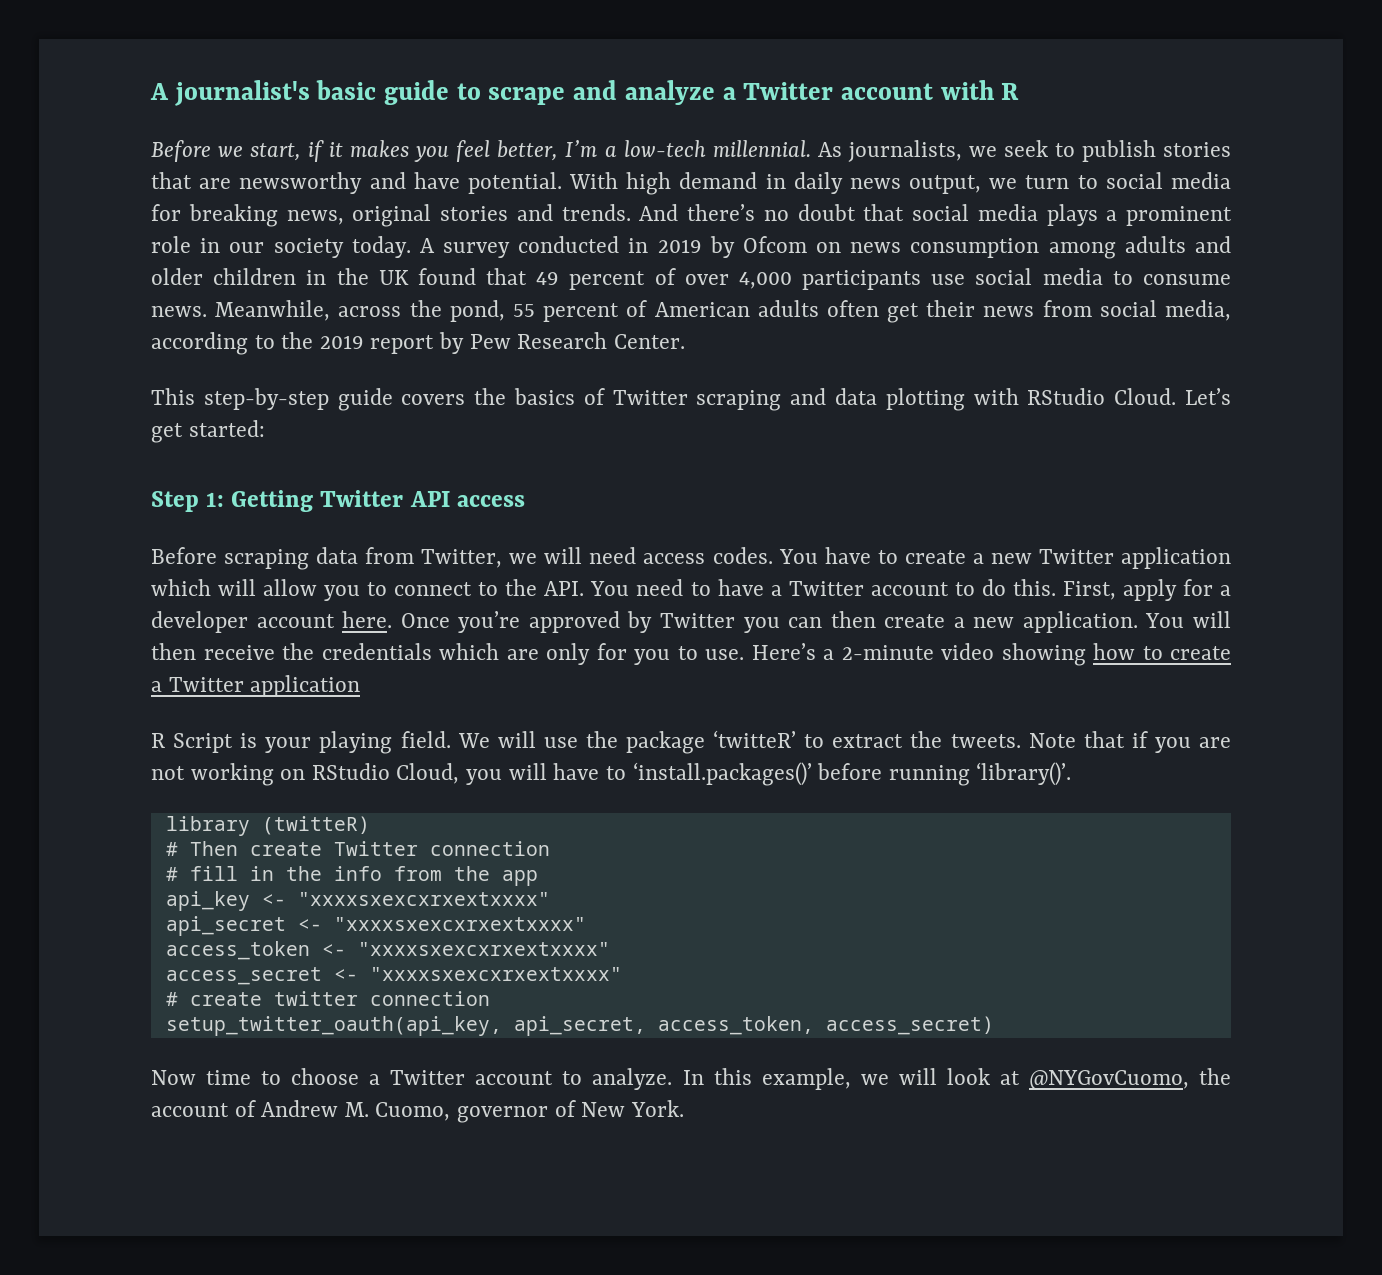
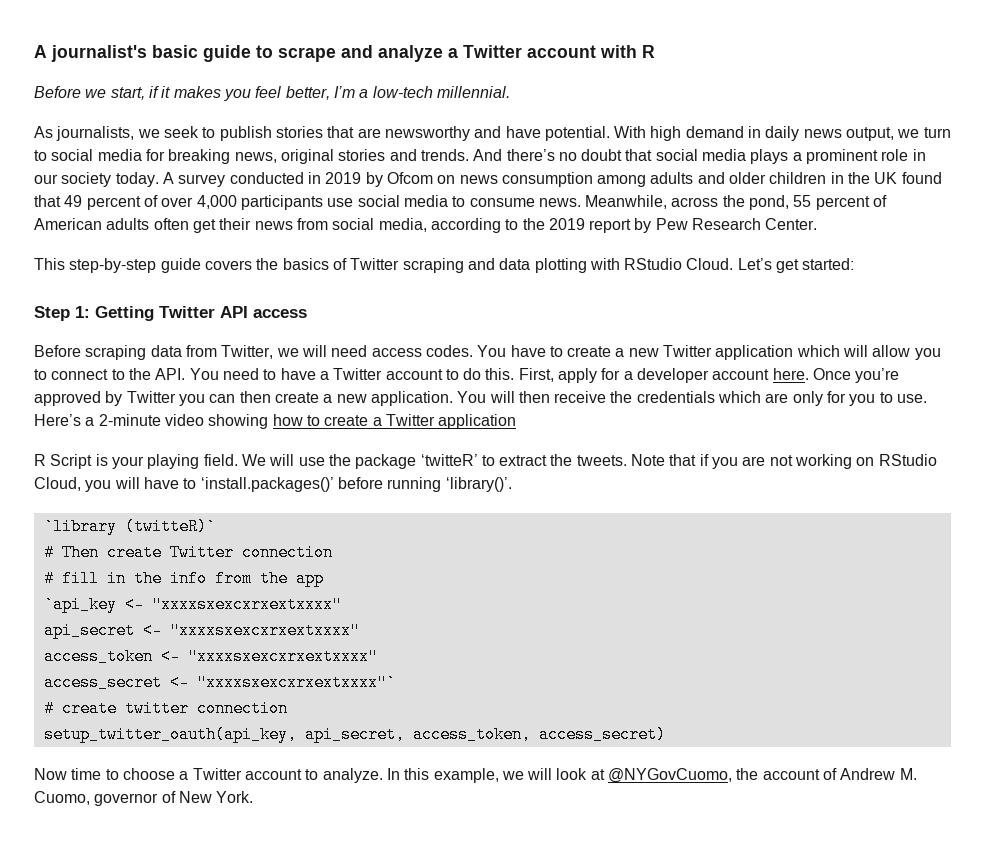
- Before we start, if it makes you feel better, I’m a low-tech millennial. As journalists, we seek to publish stories that are newsworthy and have potential.
+ Before we start, if it makes you feel better, I’m a low-tech millennial.
+ As journalists, we seek to publish stories that are newsworthy and have potential.
- library (twitteR)
+ `library (twitteR)`
- api_key <- "xxxxsxexcxrxextxxxx"
+ `api_key <- "xxxxsxexcxrxextxxxx"
- access_secret <- "xxxxsxexcxrxextxxxx"
+ access_secret <- "xxxxsxexcxrxextxxxx"`

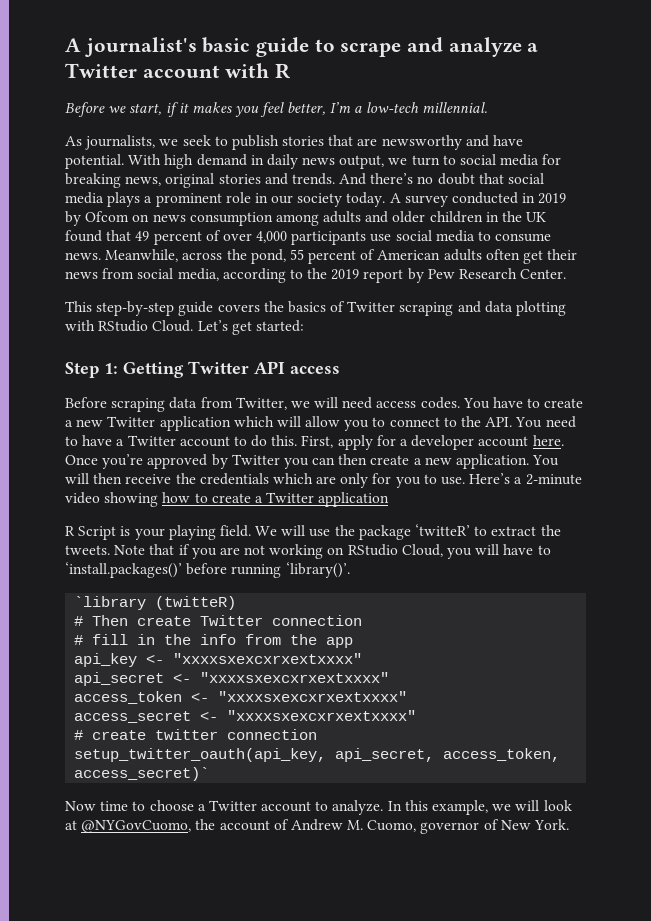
- `library (twitteR)`
+ `library (twitteR)
- `api_key <- "xxxxsxexcxrxextxxxx"
+ api_key <- "xxxxsxexcxrxextxxxx"
- access_secret <- "xxxxsxexcxrxextxxxx"`
+ access_secret <- "xxxxsxexcxrxextxxxx"
- setup_twitter_oauth(api_key, api_secret, access_token, access_secret)
+ setup_twitter_oauth(api_key, api_secret, access_token, access_secret)`

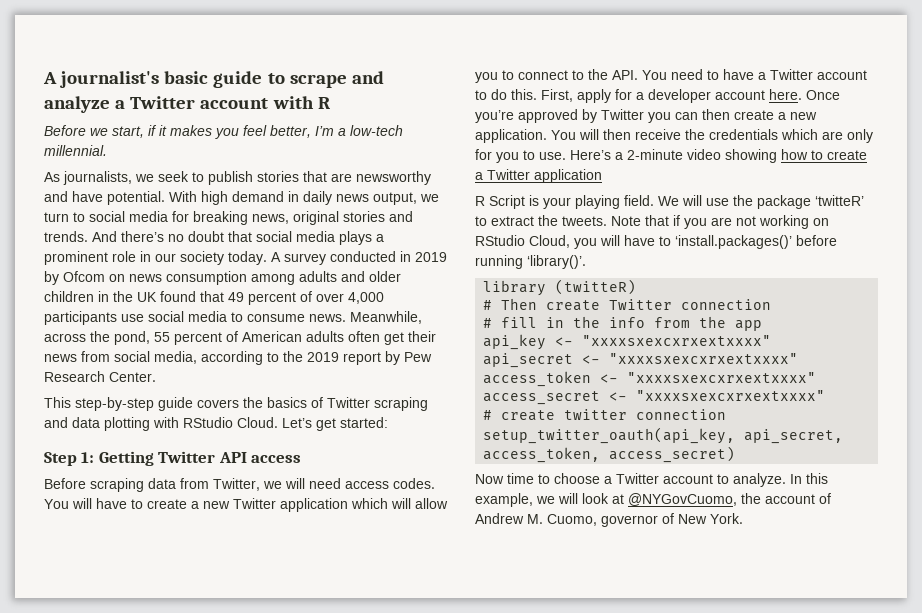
- You have to create a new Twitter application which will allow you to connect to the API. You need to have a Twitter account to do this.
+ You will have to create a new Twitter application which will allow you to connect to the API. You need to have a Twitter account to do this.
- `library (twitteR)
+ library (twitteR)
- setup_twitter_oauth(api_key, api_secret, access_token, access_secret)`
+ setup_twitter_oauth(api_key, api_secret, access_token, access_secret)

